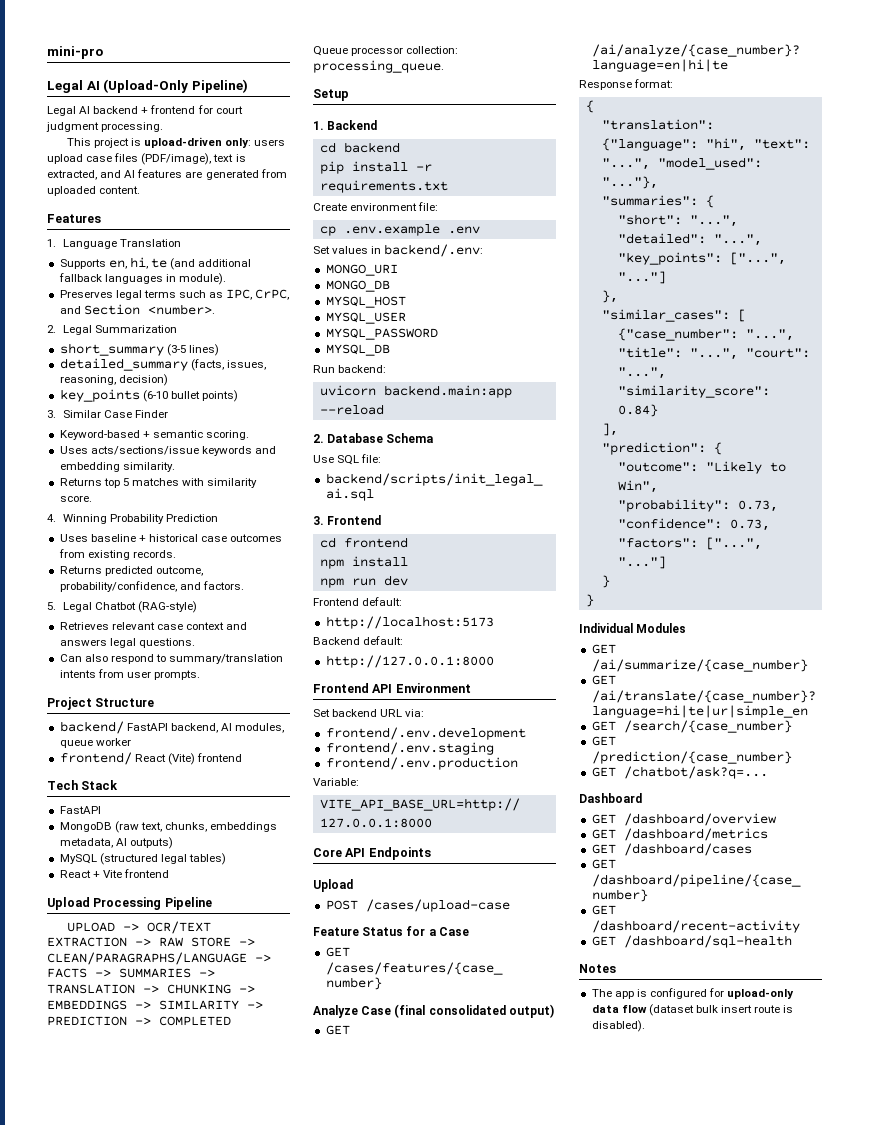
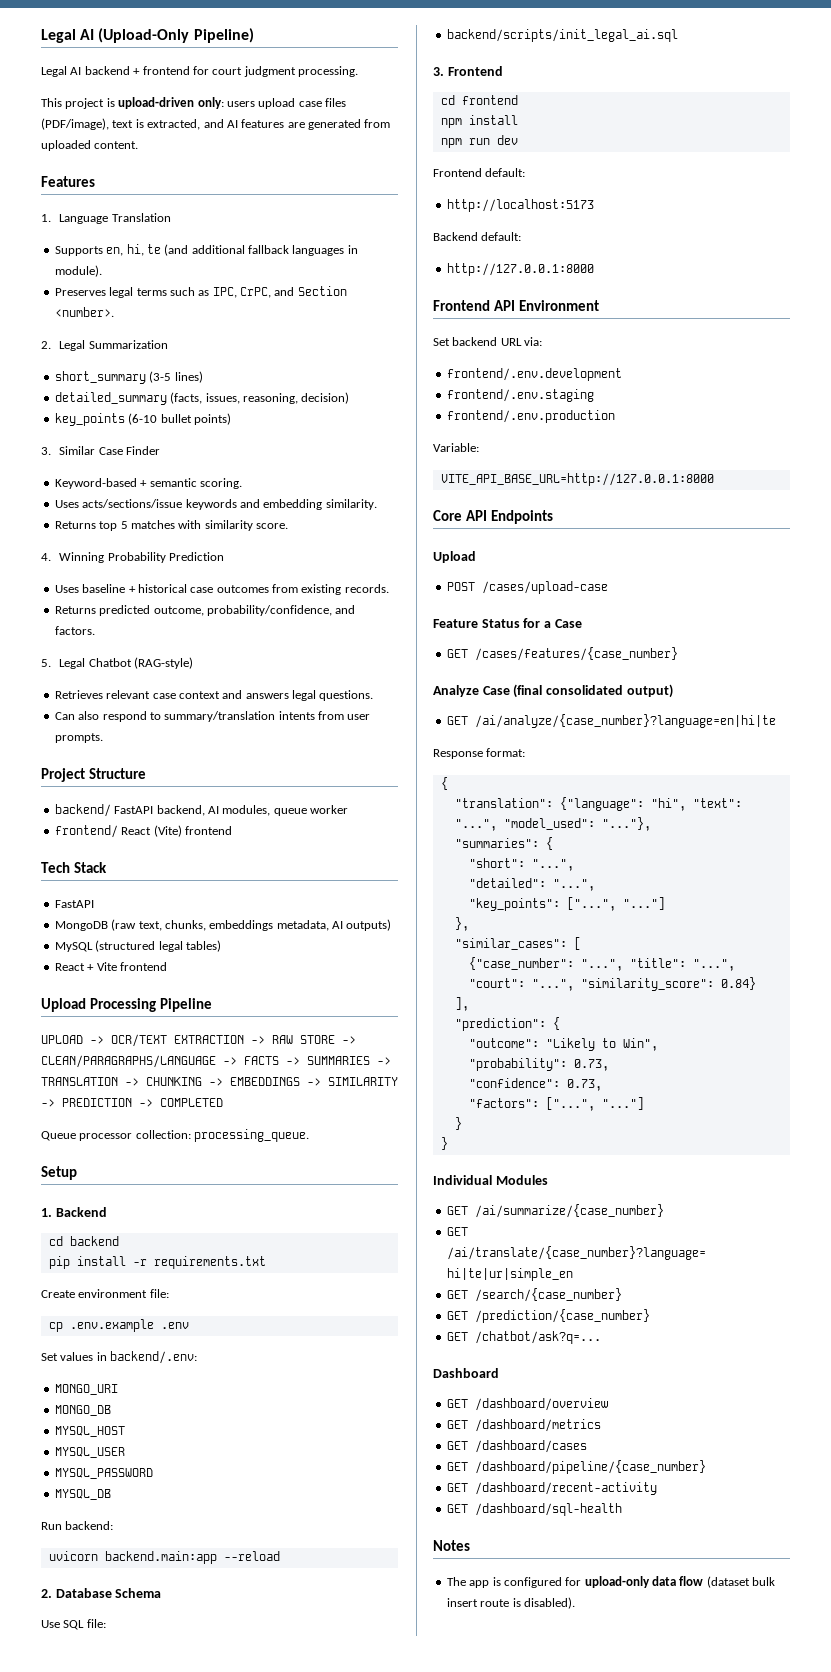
- mini-pro

